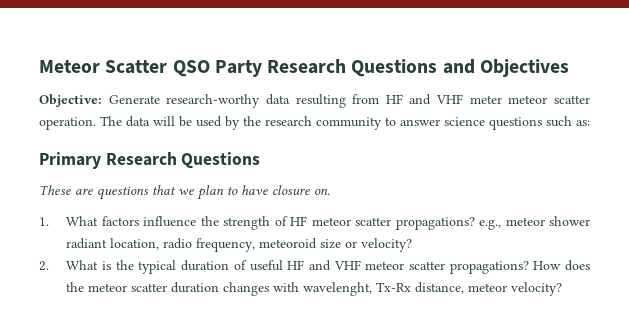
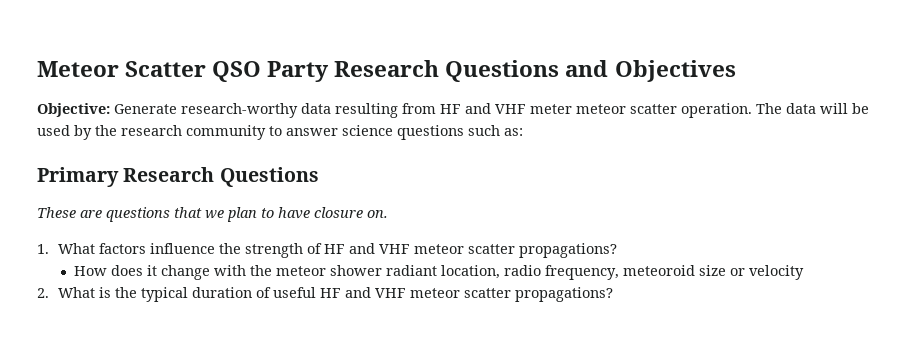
- 1. What factors influence the strength of HF meteor scatter propagations? e.g., meteor shower radiant location, radio frequency, meteoroid size or velocity?
+ 1. What factors influence the strength of HF and VHF meteor scatter propagations?
+ How does it change with the meteor shower radiant location, radio frequency, meteoroid size or velocity
- How does the meteor scatter duration changes with wavelenght, Tx-Rx distance, meteor velocity?

